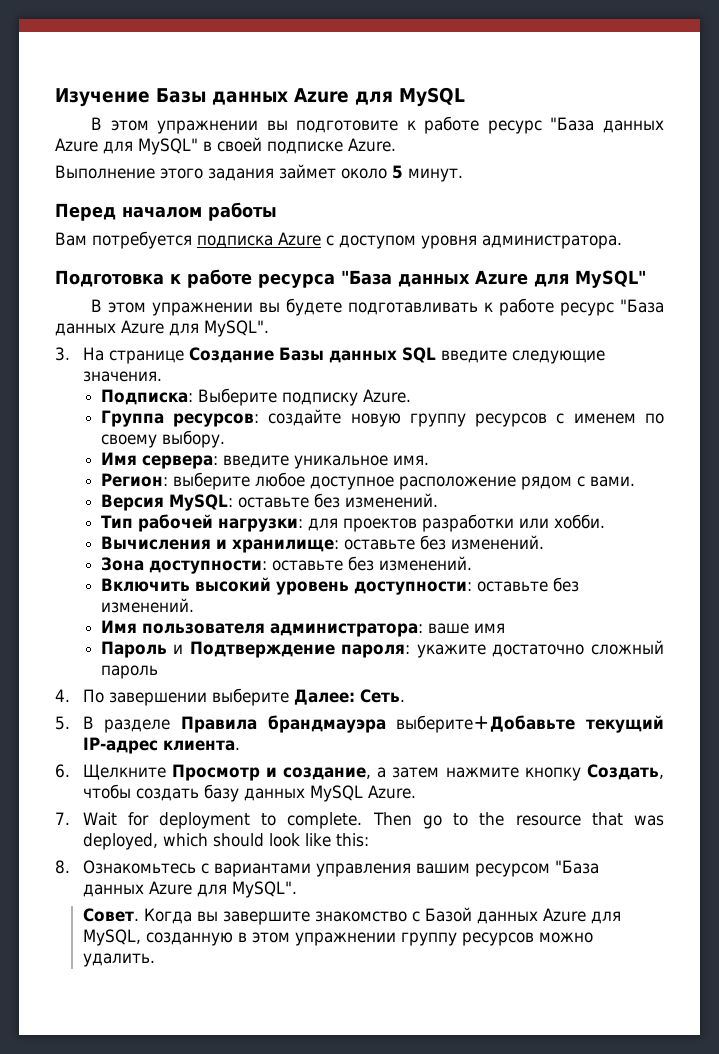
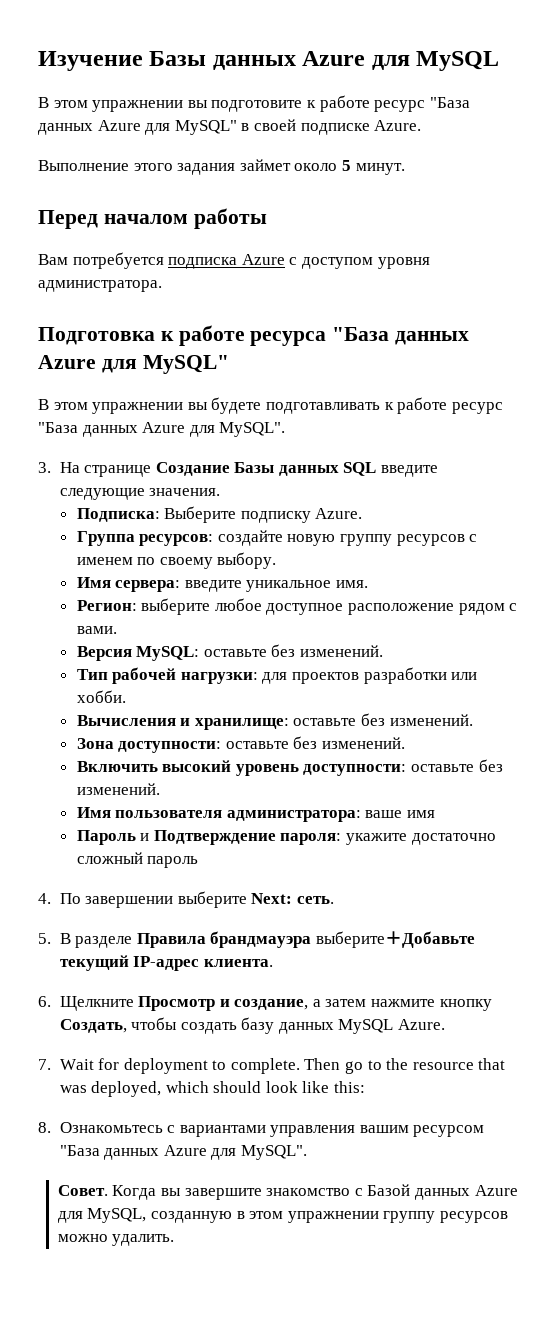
- 4. По завершении выберите Далее: Сеть.
+ 4. По завершении выберите Next: сеть.

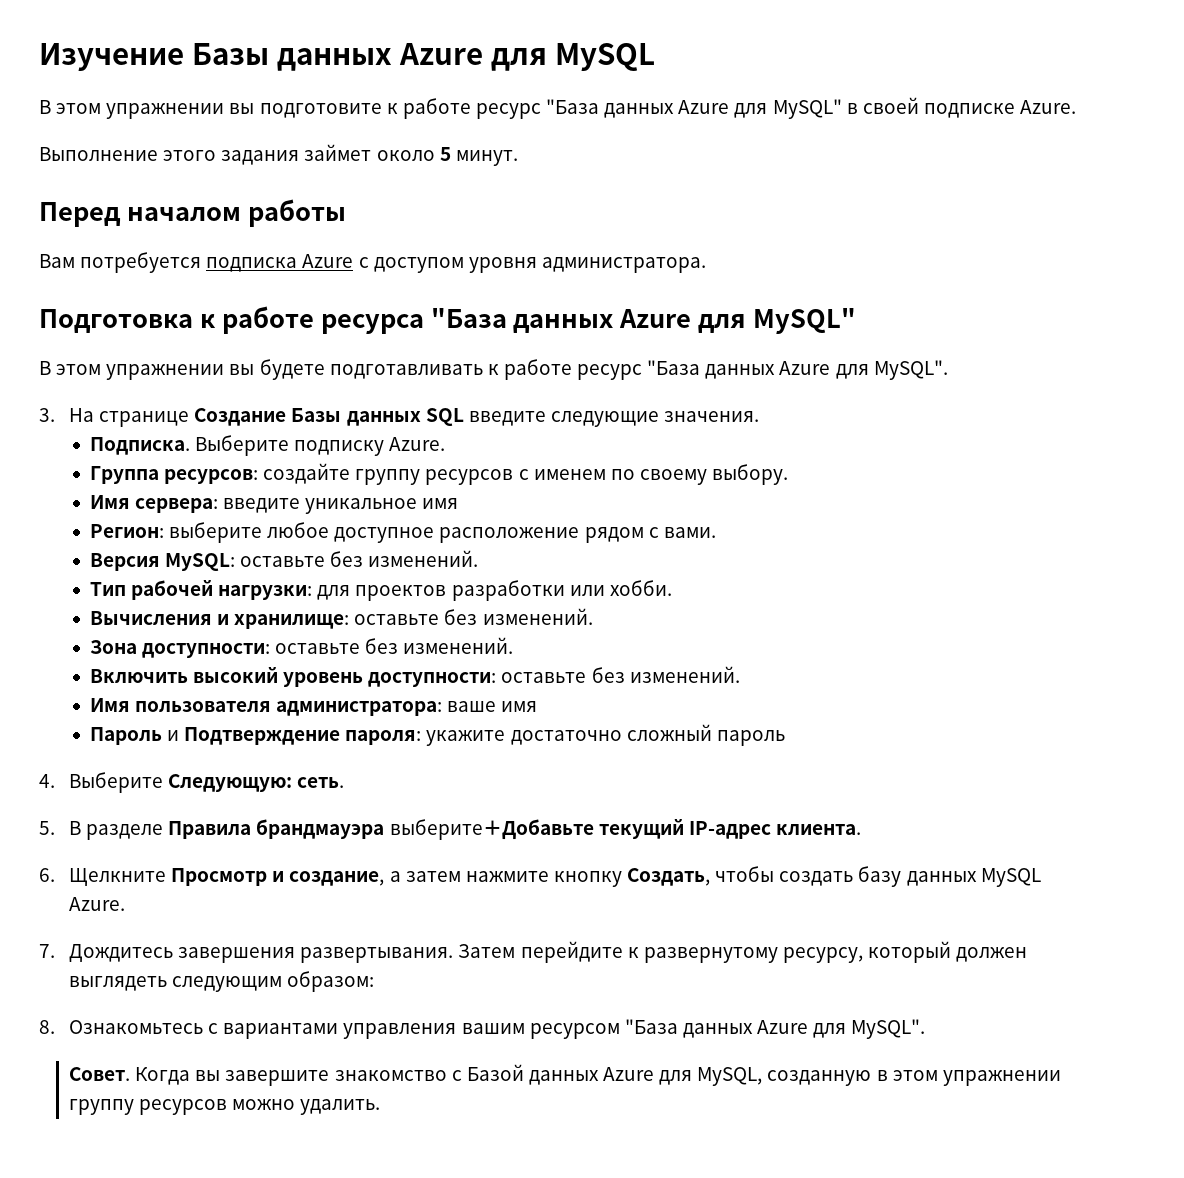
- Подписка: Выберите подписку Azure.
+ Подписка. Выберите подписку Azure.
- Группа ресурсов: создайте новую группу ресурсов с именем по своему выбору.
+ Группа ресурсов: создайте группу ресурсов с именем по своему выбору.
- Имя сервера: введите уникальное имя.
+ Имя сервера: введите уникальное имя
- 4. По завершении выберите Next: сеть.
+ 4. Выберите Следующую: сеть.
- 7. Wait for deployment to complete. Then go to the resource that was deployed, which should look like this:
+ 7. Дождитесь завершения развертывания. Затем перейдите к развернутому ресурсу, который должен выглядеть следующим образом:

